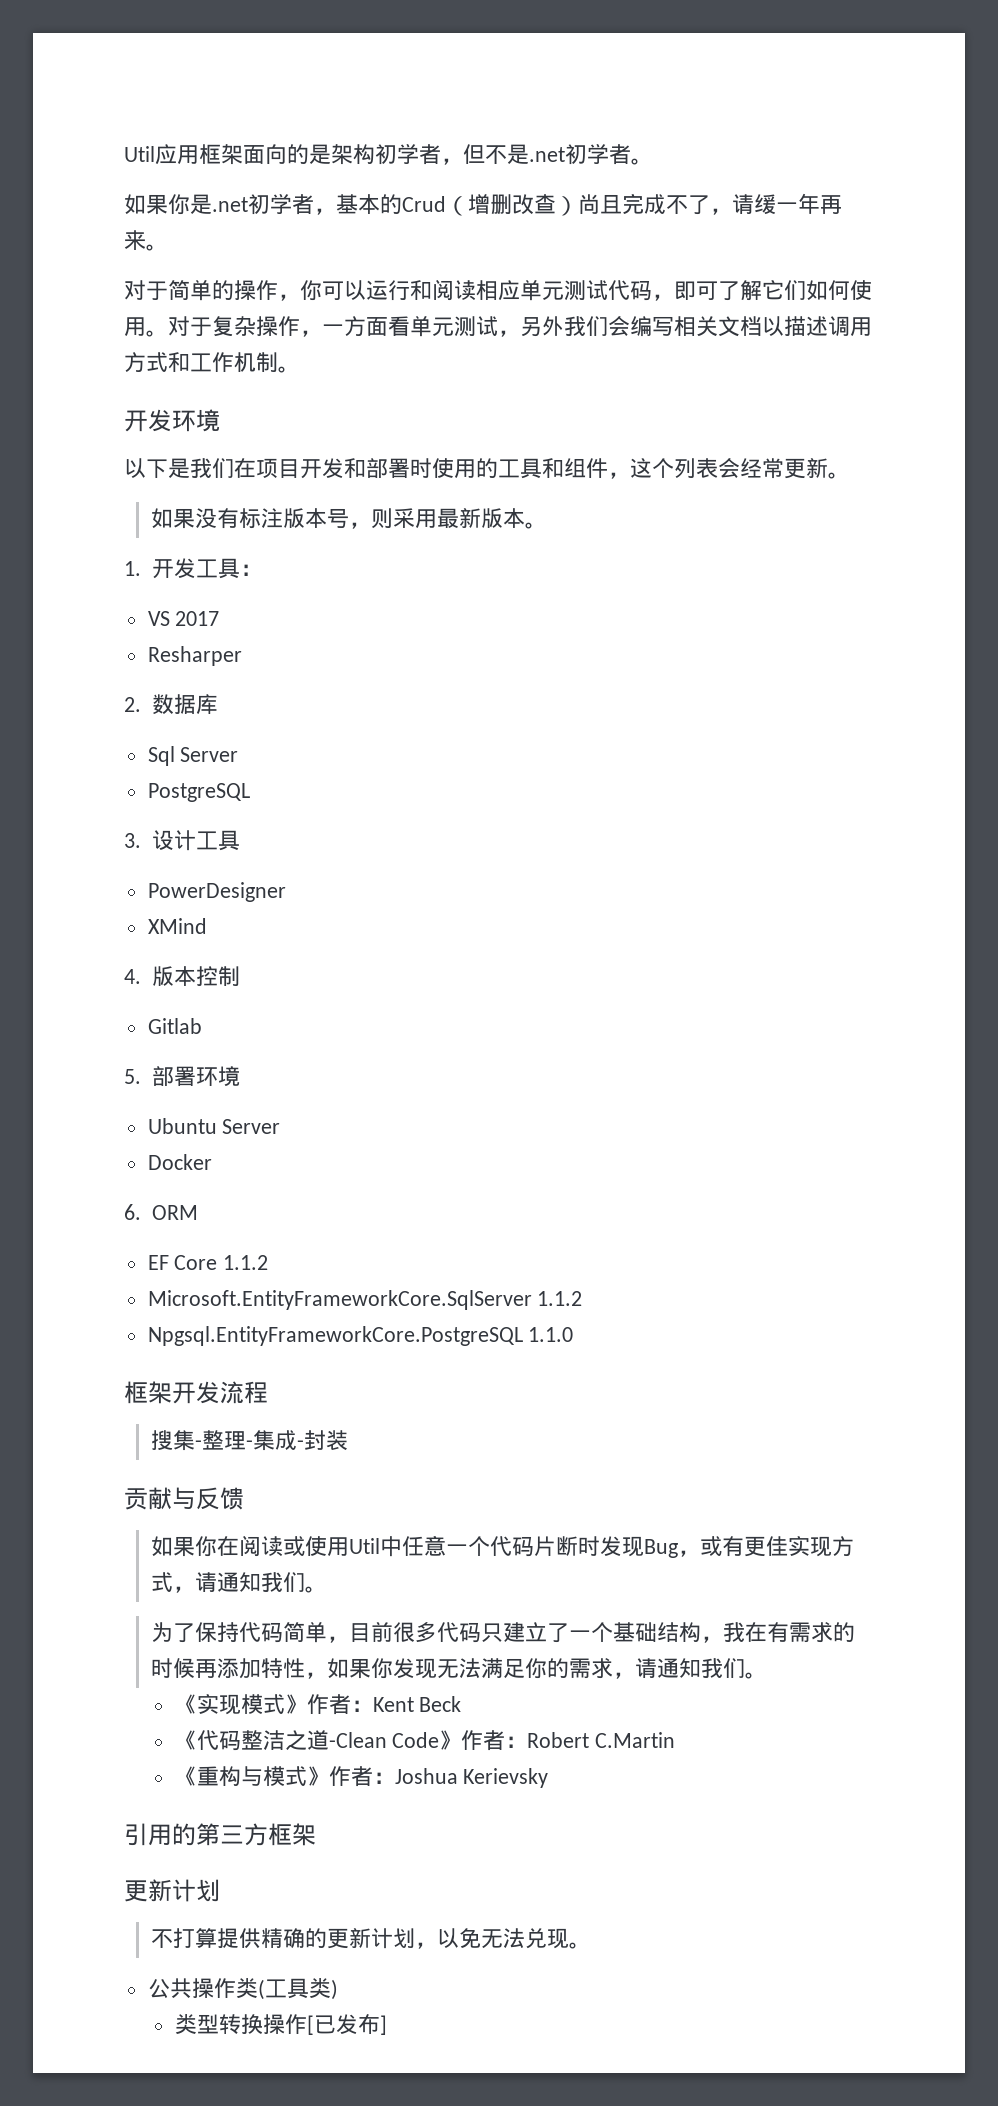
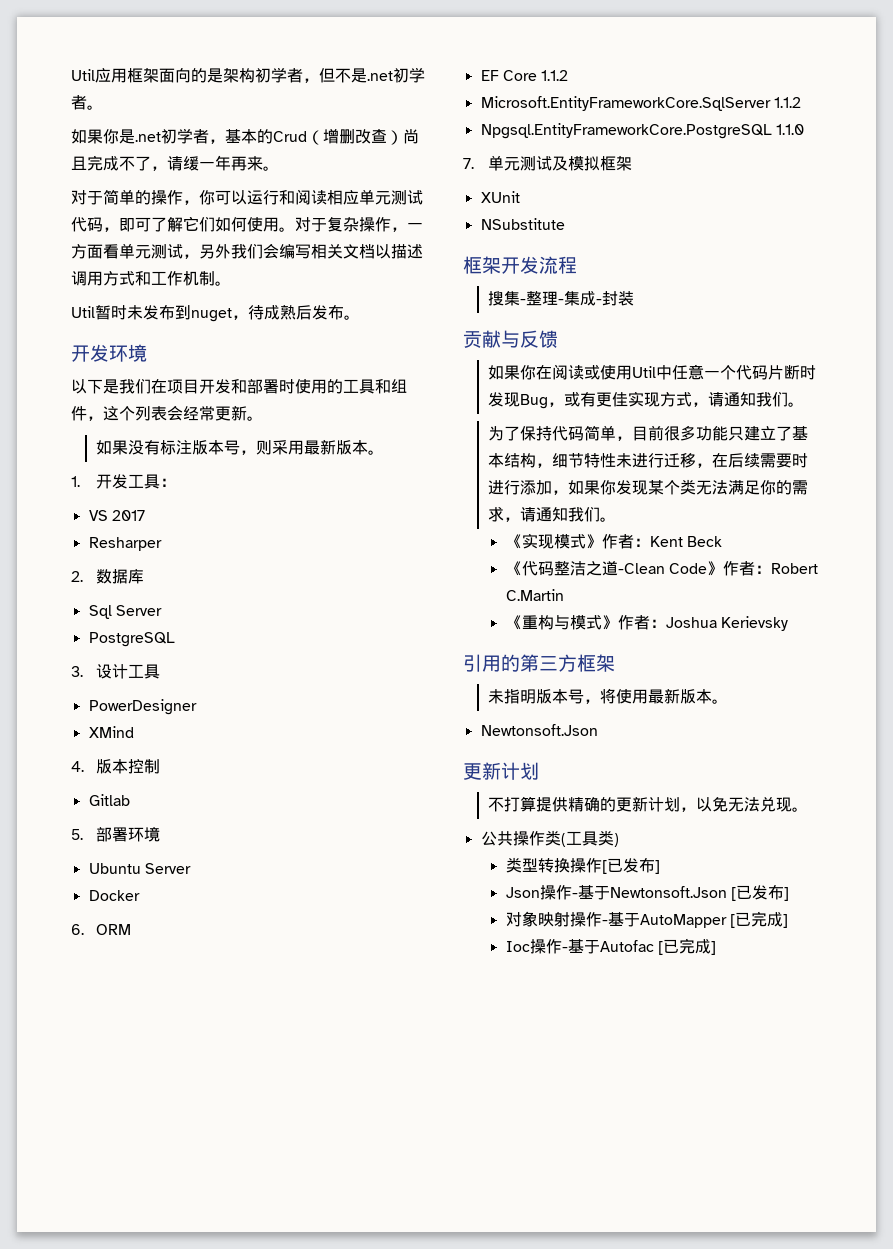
+ Util暂时未发布到nuget，待成熟后发布。
+ 7.单元测试及模拟框架
+ XUnit
+ NSubstitute
- 为了保持代码简单，目前很多代码只建立了一个基础结构，我在有需求的时候再添加特性，如果你发现无法满足你的需求，请通知我们。
+ 为了保持代码简单，目前很多功能只建立了基本结构，细节特性未进行迁移，在后续需要时进行添加，如果你发现某个类无法满足你的需求，请通知我们。
+ 未指明版本号，将使用最新版本。
+ Newtonsoft.Json
+ Json操作-基于Newtonsoft.Json [已发布]
+ 对象映射操作-基于AutoMapper [已完成]
+ Ioc操作-基于Autofac [已完成]

